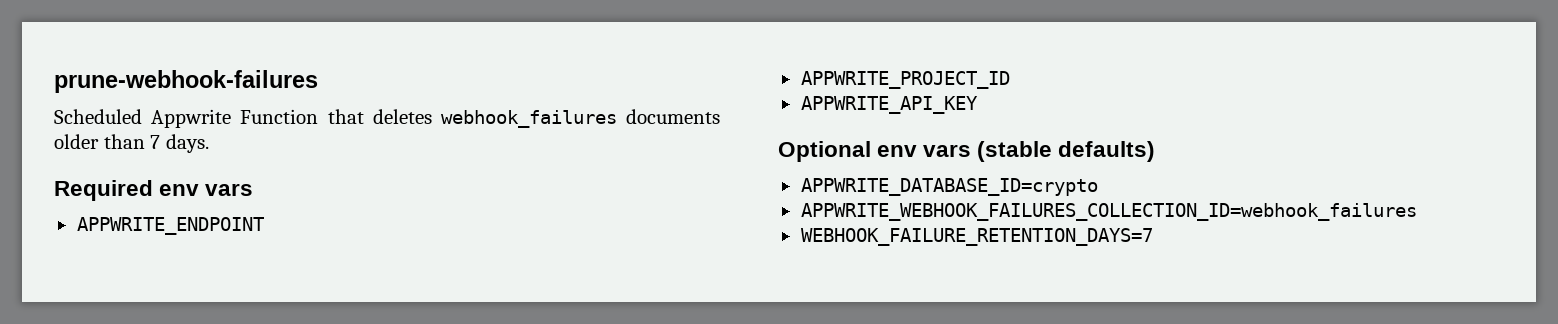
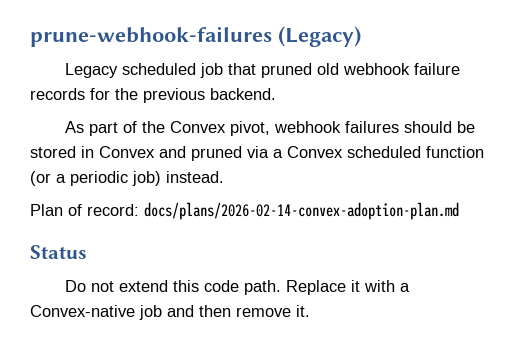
- prune-webhook-failures
- Scheduled Appwrite Function that deletes webhook_failures documents older than 7 days.
- Required env vars
- APPWRITE_ENDPOINT
- APPWRITE_PROJECT_ID
- APPWRITE_API_KEY
- Optional env vars (stable defaults)
- APPWRITE_DATABASE_ID=crypto
- APPWRITE_WEBHOOK_FAILURES_COLLECTION_ID=webhook_failures
- WEBHOOK_FAILURE_RETENTION_DAYS=7
+ prune-webhook-failures (Legacy)
+ Legacy scheduled job that pruned old webhook failure records for the previous backend.
+ As part of the Convex pivot, webhook failures should be stored in Convex and pruned via a Convex scheduled function (or a periodic job) instead.
+ Plan of record: docs/plans/2026-02-14-convex-adoption-plan.md
+ Status
+ Do not extend this code path. Replace it with a Convex-native job and then remove it.

